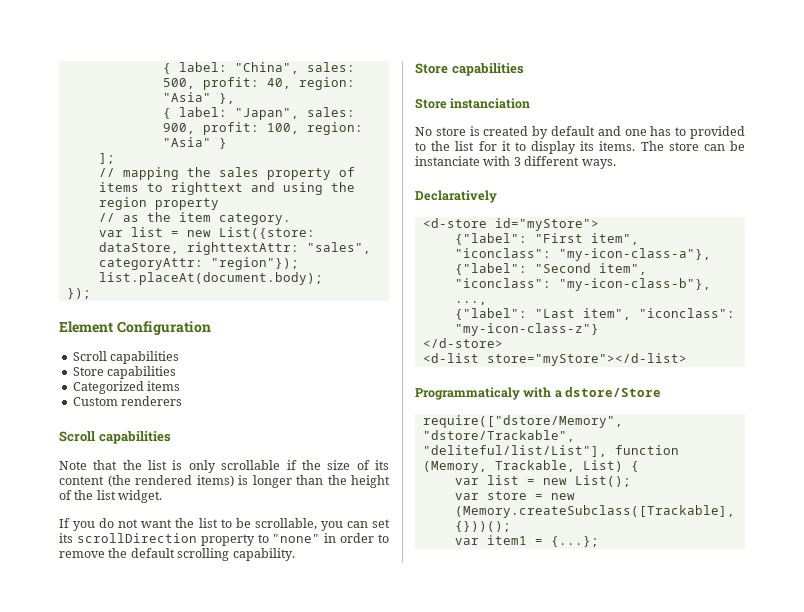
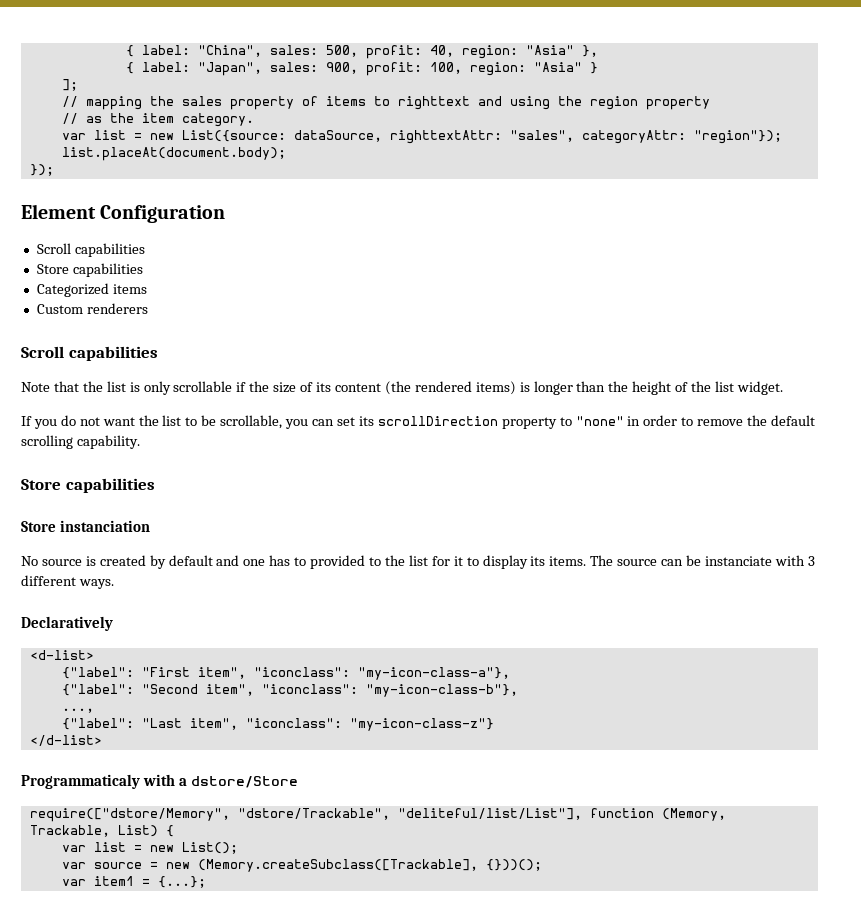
- var list = new List({store: dataStore, righttextAttr: "sales", categoryAttr: "region"});
+ var list = new List({source: dataSource, righttextAttr: "sales", categoryAttr: "region"});
- No store is created by default and one has to provided to the list for it to display its items.
+ No source is created by default and one has to provided to the list for it to display its items.
- The store can be instanciate with 3 different ways.
+ The source can be instanciate with 3 different ways.
- <d-store id="myStore">
+ <d-list>
- </d-store>
- <d-list store="myStore"></d-list>
+ </d-list>
- var store = new (Memory.createSubclass([Trackable], {}))();
+ var source = new (Memory.createSubclass([Trackable], {}))();

